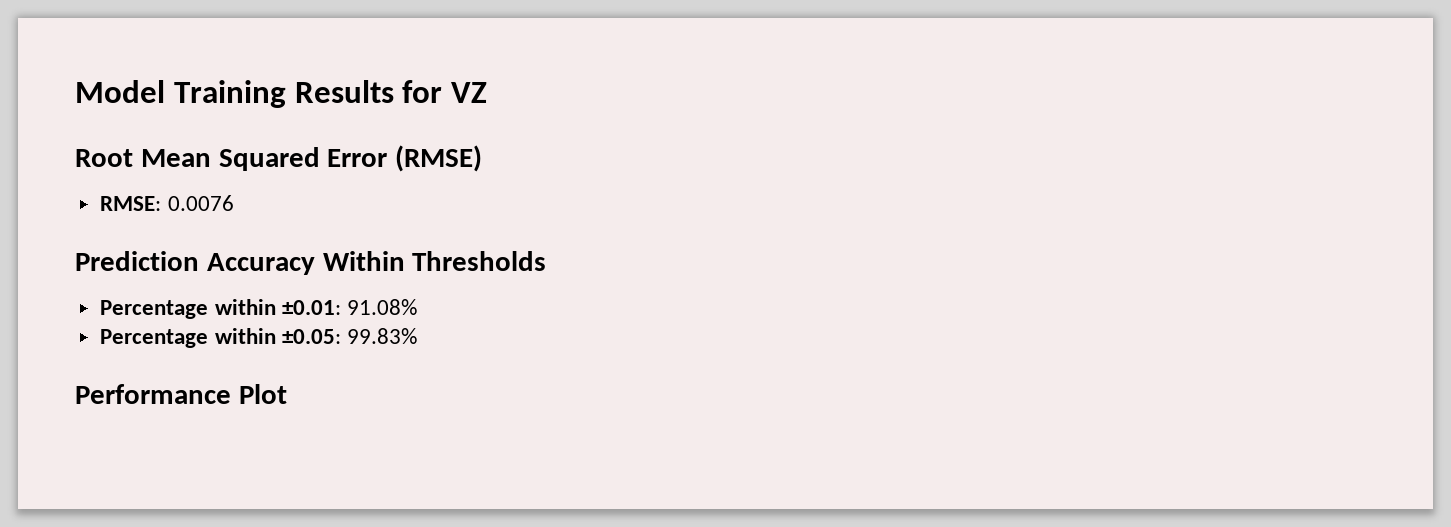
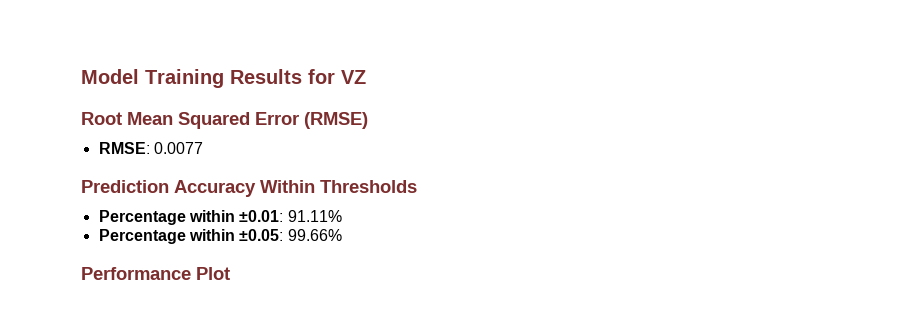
- RMSE: 0.0076
+ RMSE: 0.0077
- Percentage within ±0.01: 91.08%
+ Percentage within ±0.01: 91.11%
- Percentage within ±0.05: 99.83%
+ Percentage within ±0.05: 99.66%

